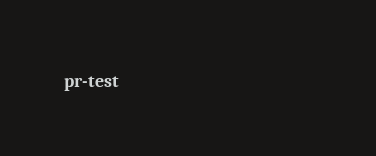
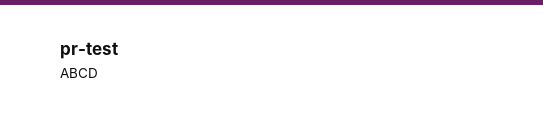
+ ABCD

